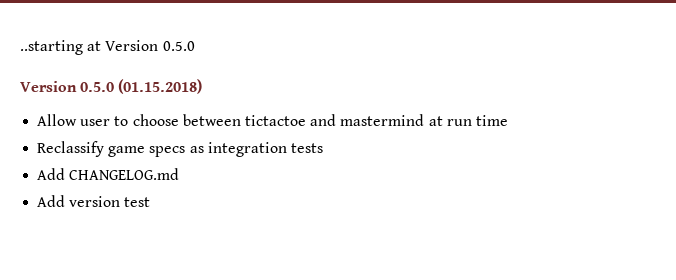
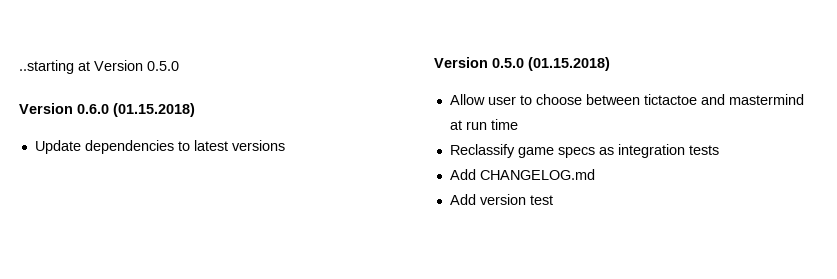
+ Version 0.6.0 (01.15.2018)
+ Update dependencies to latest versions

